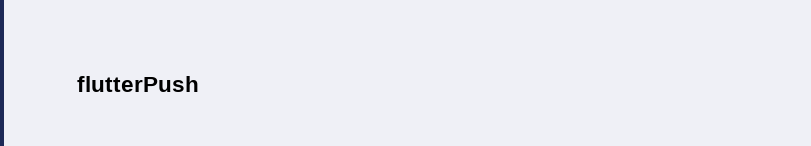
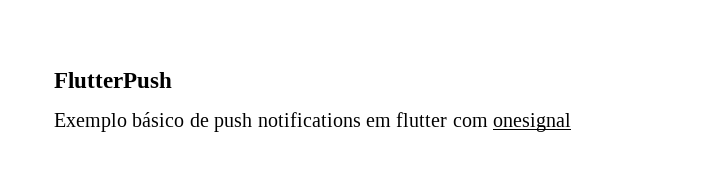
- flutterPush
+ FlutterPush
+ Exemplo básico de push notifications em flutter com onesignal

